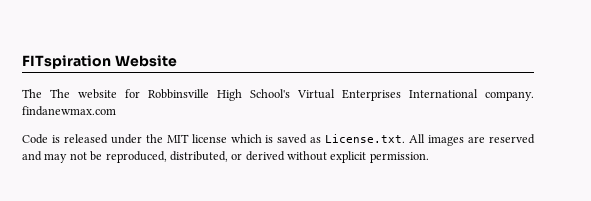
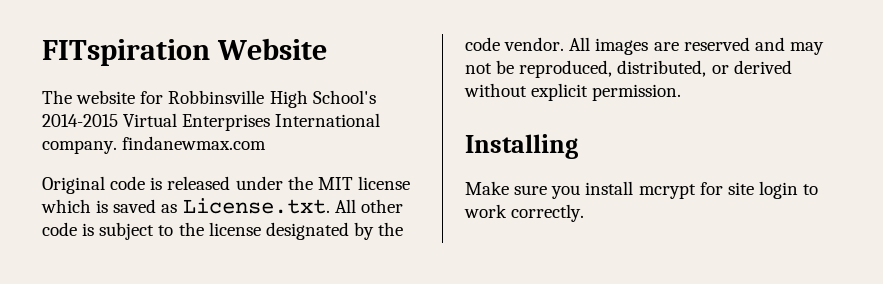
- The The website for Robbinsville High School's Virtual Enterprises International company. findanewmax.com
+ The website for Robbinsville High School's 2014-2015 Virtual Enterprises International company. findanewmax.com
- Code is released under the MIT license which is saved as License.txt. All images are reserved and may not be reproduced, distributed, or derived without explicit permission.
+ Original code is released under the MIT license which is saved as License.txt. All other code is subject to the license designated by the code vendor. All images are reserved and may not be reproduced, distributed, or derived without explicit permission.
+ Installing
+ Make sure you install mcrypt for site login to work correctly.

